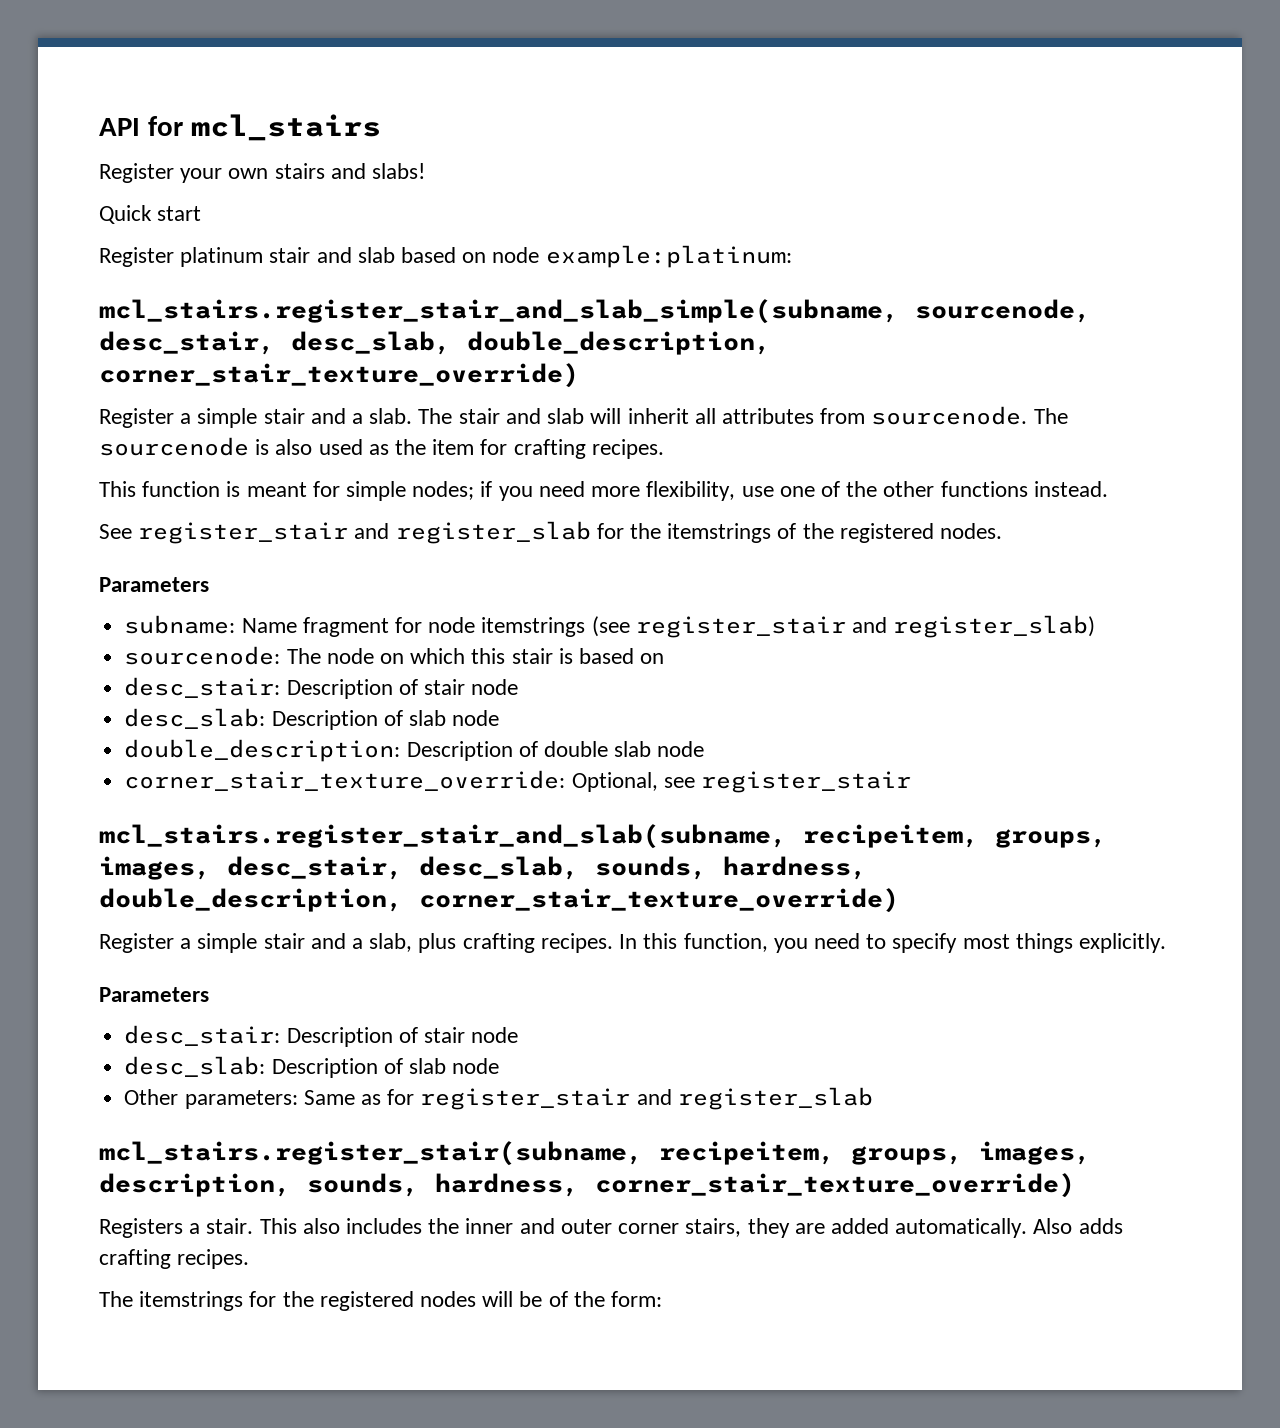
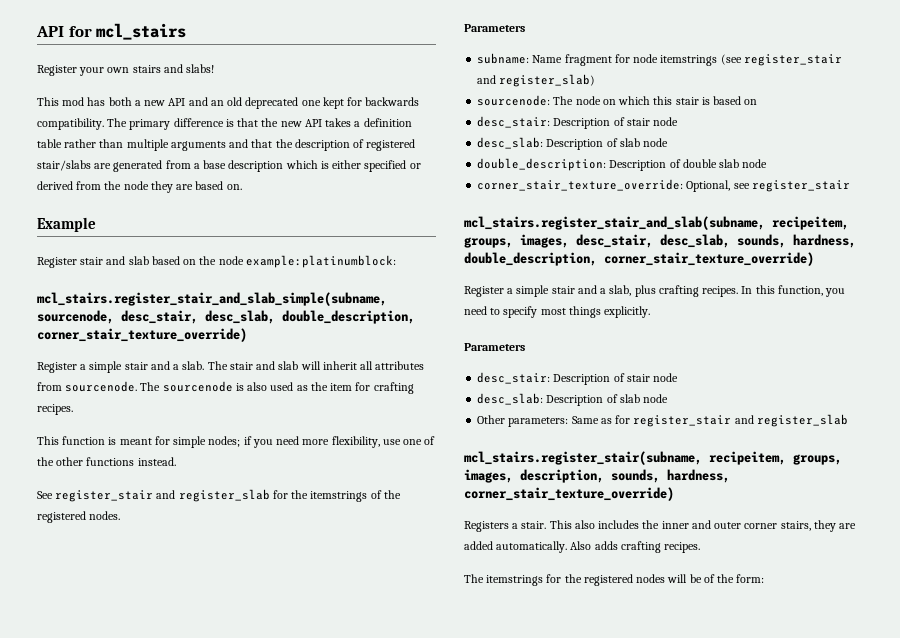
- Quick start
- Register platinum stair and slab based on node example:platinum:
+ This mod has both a new API and an old deprecated one kept for backwards compatibility. The primary difference is that the new API takes a definition table rather than multiple arguments and that the description of registered stair/slabs are generated from a base description which is either specified or derived from the node they are based on.
+ Example
+ Register stair and slab based on the node example:platinumblock:

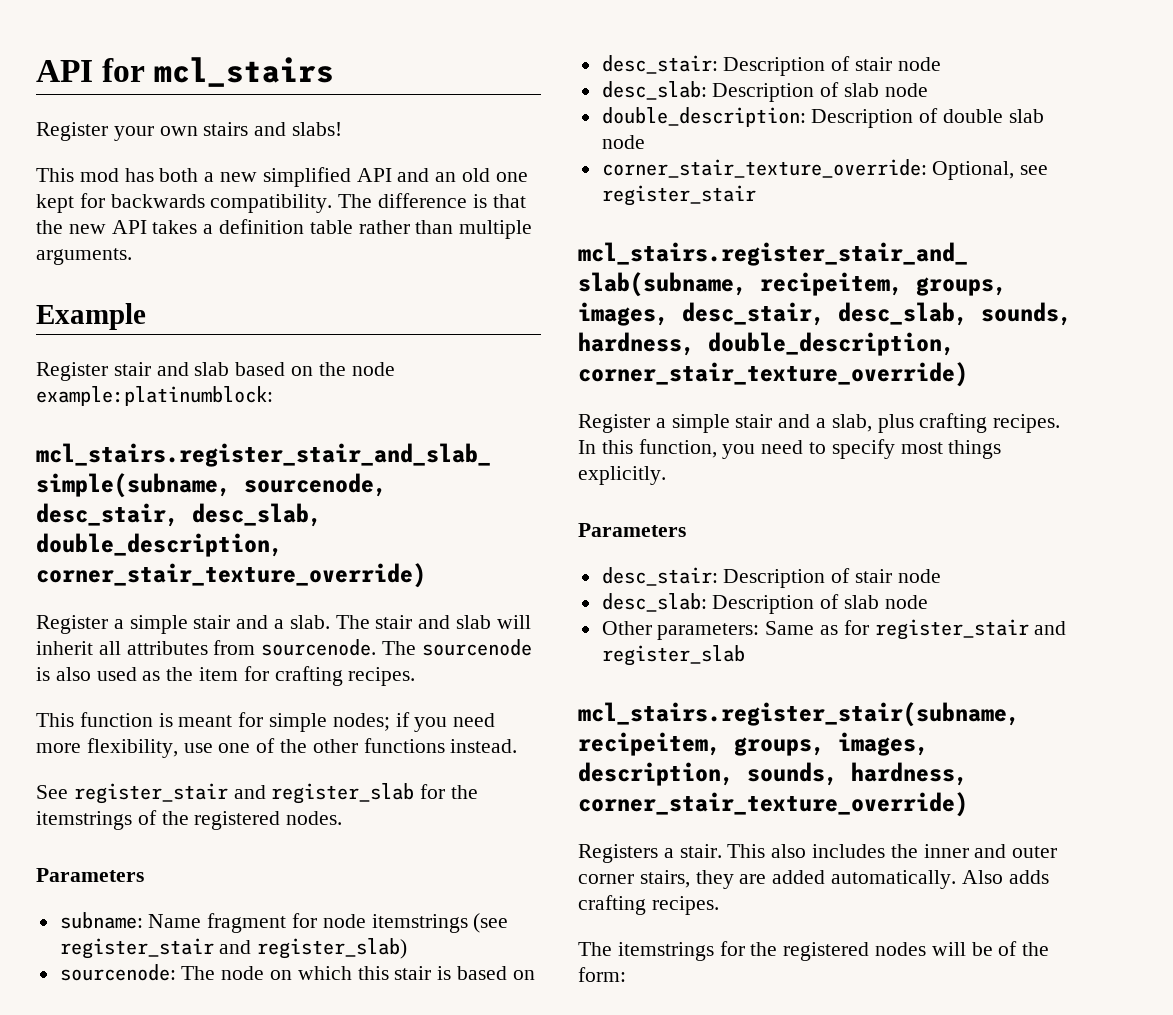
- This mod has both a new API and an old deprecated one kept for backwards compatibility.
+ This mod has both a new simplified API and an old one kept for backwards compatibility.
- The primary difference is that the new API takes a definition table rather than multiple arguments and that the description of registered stair/slabs are generated from a base description which is either specified or derived from the node they are based on.
+ The difference is that the new API takes a definition table rather than multiple arguments.

